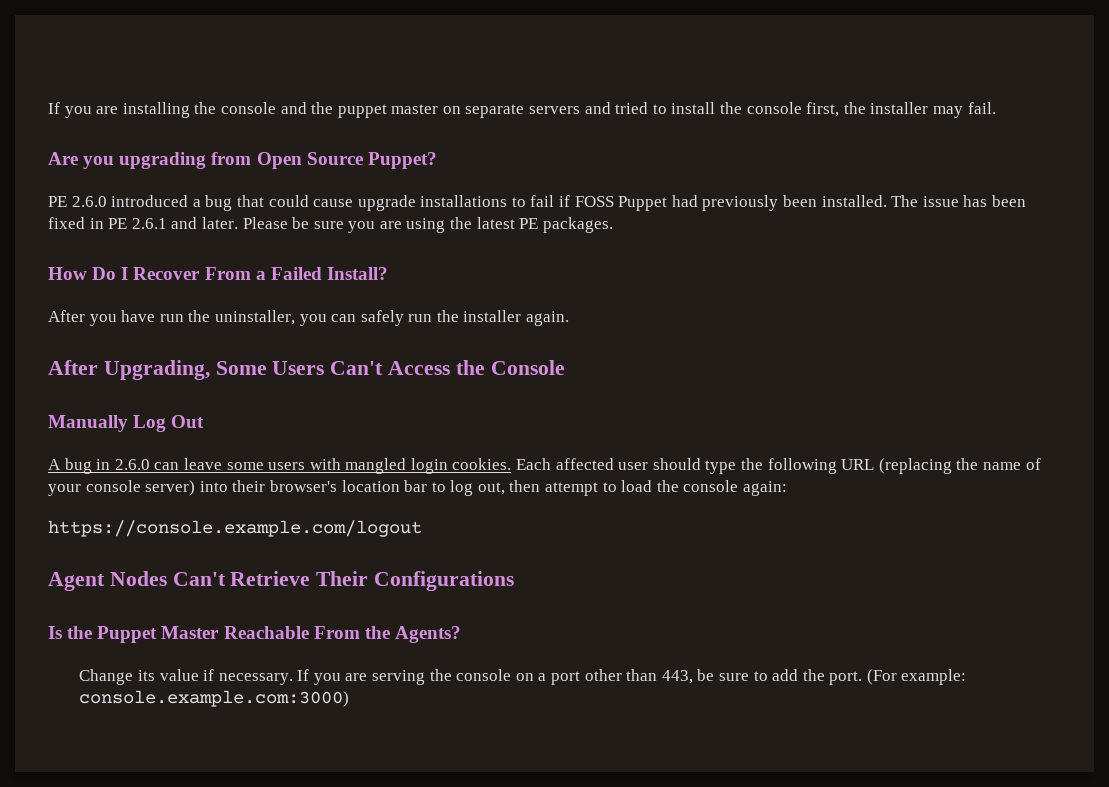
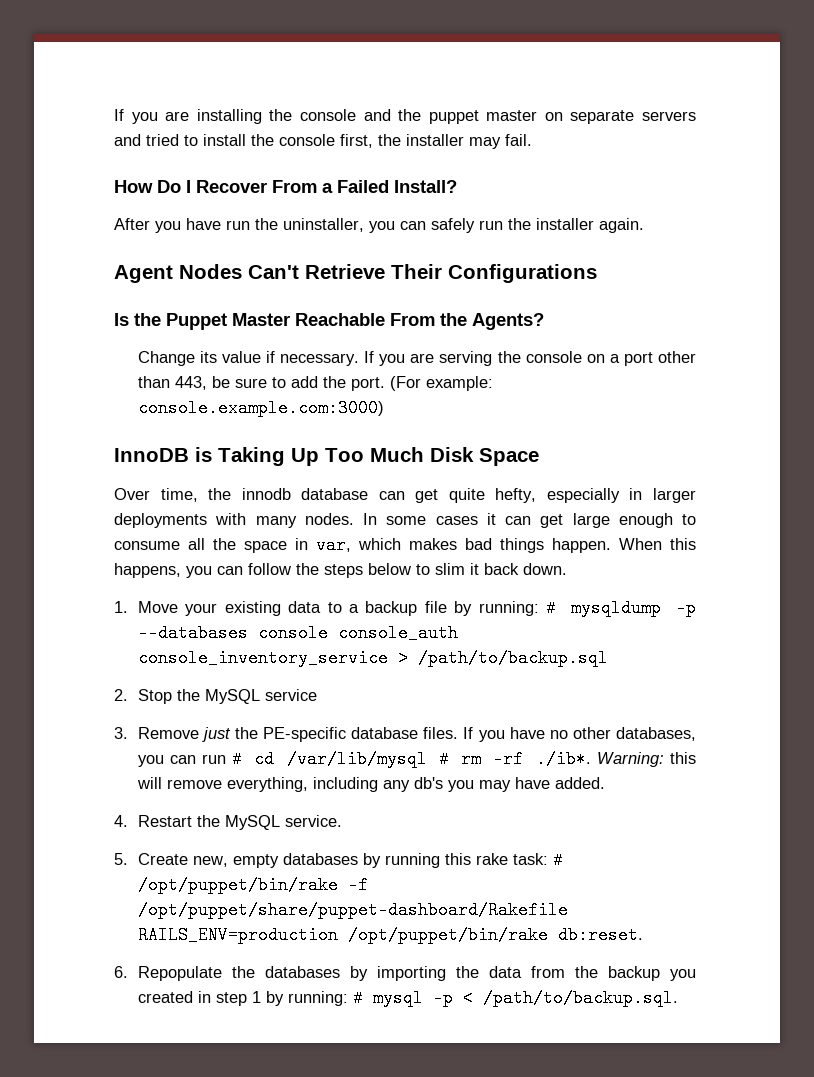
- Are you upgrading from Open Source Puppet?
- PE 2.6.0 introduced a bug that could cause upgrade installations to fail if FOSS Puppet had previously been installed. The issue has been fixed in PE 2.6.1 and later. Please be sure you are using the latest PE packages.
- After Upgrading, Some Users Can't Access the Console
- Manually Log Out
- A bug in 2.6.0 can leave some users with mangled login cookies. Each affected user should type the following URL (replacing the name of your console server) into their browser's location bar to log out, then attempt to load the console again:
- https://console.example.com/logout
+ InnoDB is Taking Up Too Much Disk Space
+ Over time, the innodb database can get quite hefty, especially in larger deployments with many nodes. In some cases it can get large enough to consume all the space in var, which makes bad things happen. When this happens, you can follow the steps below to slim it back down.
+ 1. Move your existing data to a backup file by running: # mysqldump -p --databases console console_auth console_inventory_service > /path/to/backup.sql
+ 2. Stop the MySQL service
+ 3. Remove just the PE-specific database files. If you have no other databases, you can run # cd /var/lib/mysql # rm -rf ./ib*. Warning: this will remove everything, including any db's you may have added.
+ 4. Restart the MySQL service.
+ 5. Create new, empty databases by running this rake task: # /opt/puppet/bin/rake -f /opt/puppet/share/puppet-dashboard/Rakefile RAILS_ENV=production /opt/puppet/bin/rake db:reset.
+ 6. Repopulate the databases by importing the data from the backup you created in step 1 by running: # mysql -p < /path/to/backup.sql.

